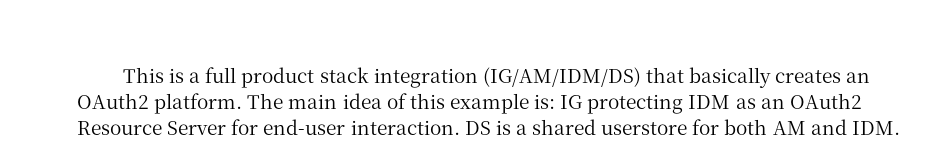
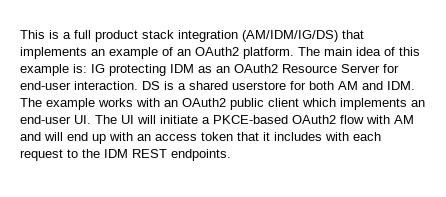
- This is a full product stack integration (IG/AM/IDM/DS) that basically creates an OAuth2 platform.
+ This is a full product stack integration (AM/IDM/IG/DS) that implements an example of an OAuth2 platform.
- DS is a shared userstore for both AM and IDM.
+ DS is a shared userstore for both AM and IDM. The example works with an OAuth2 public client which implements an end-user UI. The UI will initiate a PKCE-based OAuth2 flow with AM and will end up with an access token that it includes with each request to the IDM REST endpoints.

